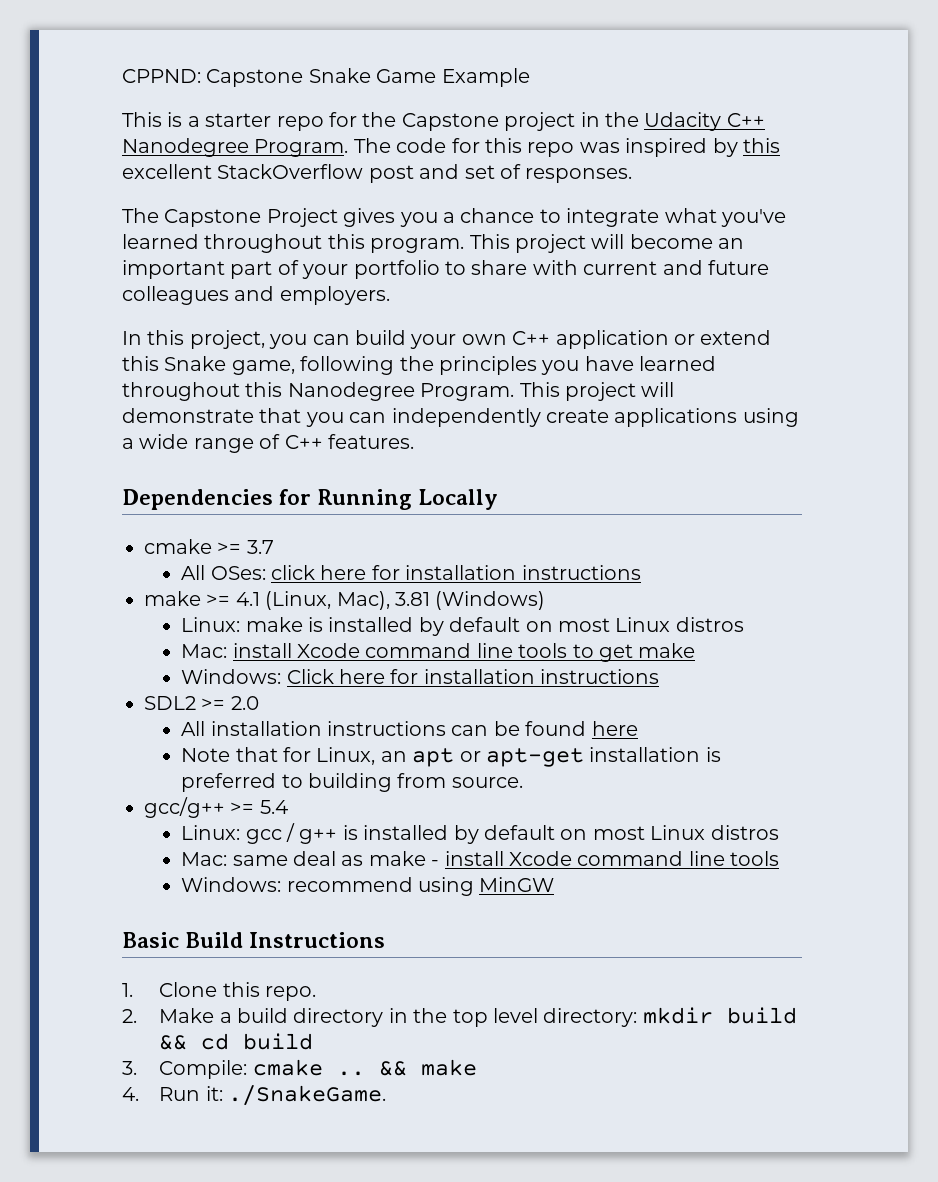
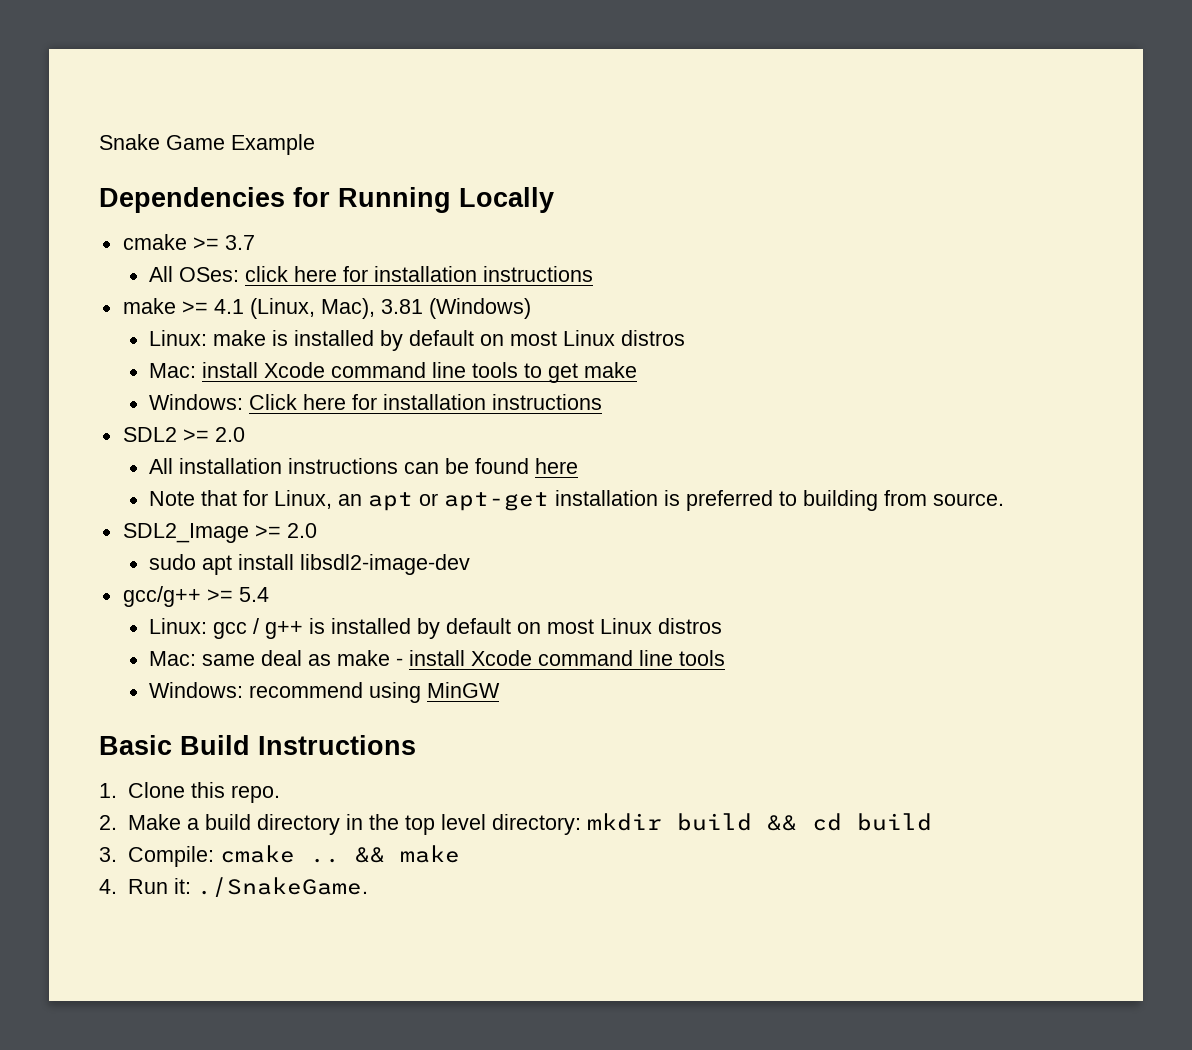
- CPPND: Capstone Snake Game Example
+ Snake Game Example
- This is a starter repo for the Capstone project in the Udacity C++ Nanodegree Program. The code for this repo was inspired by this excellent StackOverflow post and set of responses.
- The Capstone Project gives you a chance to integrate what you've learned throughout this program. This project will become an important part of your portfolio to share with current and future colleagues and employers.
- In this project, you can build your own C++ application or extend this Snake game, following the principles you have learned throughout this Nanodegree Program. This project will demonstrate that you can independently create applications using a wide range of C++ features.
+ SDL2_Image >= 2.0
+ sudo apt install libsdl2-image-dev

